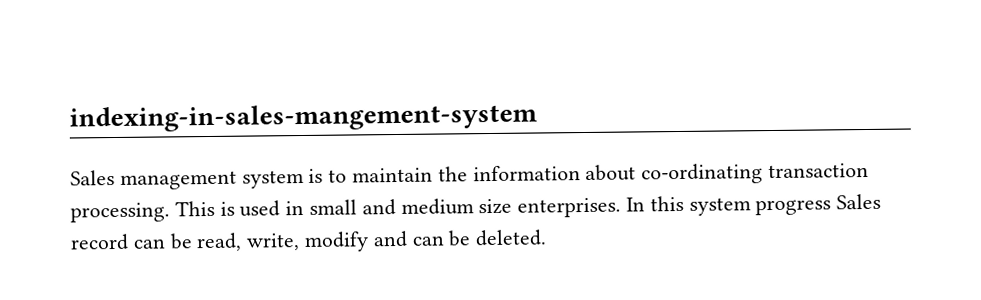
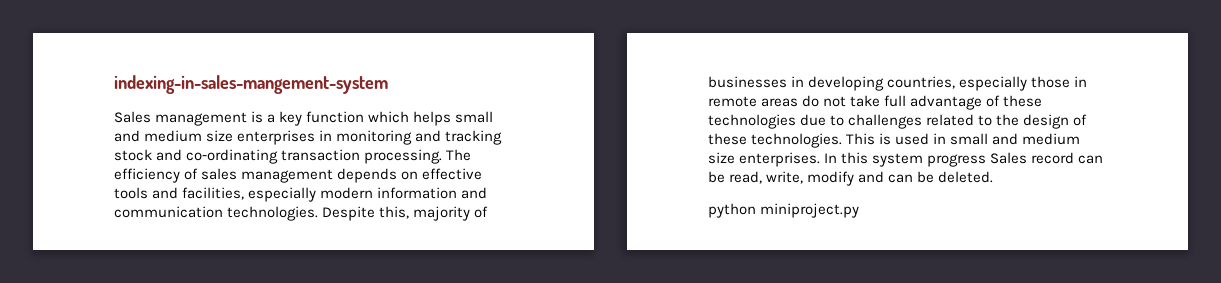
- Sales management system is to maintain the information about co-ordinating transaction processing.
+ Sales management is a key function which helps small and medium size enterprises in monitoring and tracking stock and co-ordinating transaction processing. The efficiency of sales management depends on effective tools and facilities, especially modern information and communication technologies. Despite this, majority of businesses in developing countries, especially those in remote areas do not take full advantage of these technologies due to challenges related to the design of these technologies.
+ python miniproject.py

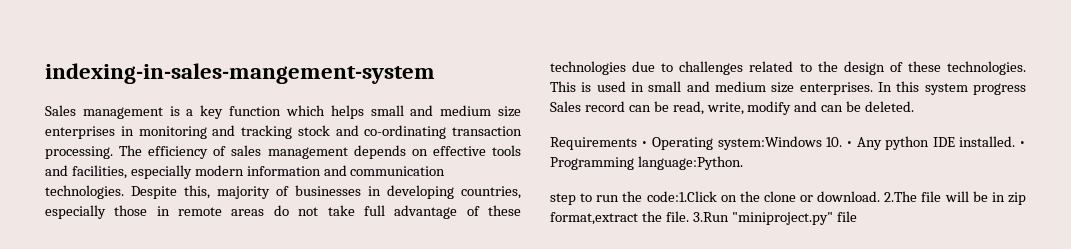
- python miniproject.py
+ Requirements • Operating system:Windows 10. • Any python IDE installed. • Programming language:Python.
+ step to run the code:1.Click on the clone or download. 2.The file will be in zip format,extract the file. 3.Run "miniproject.py" file

